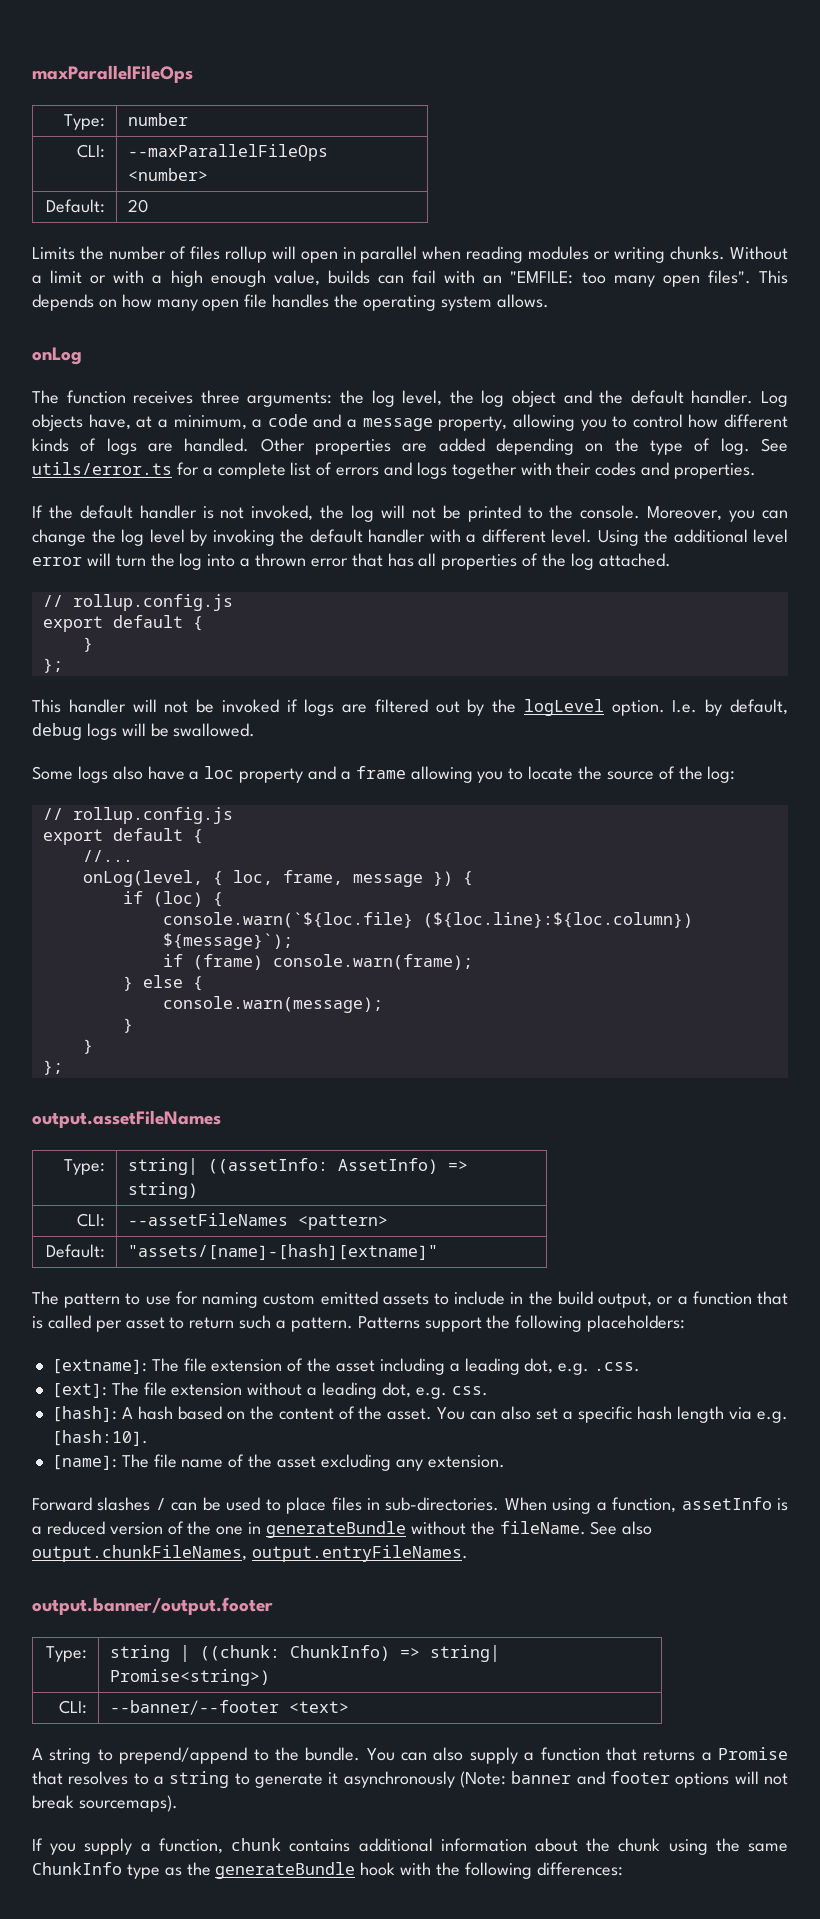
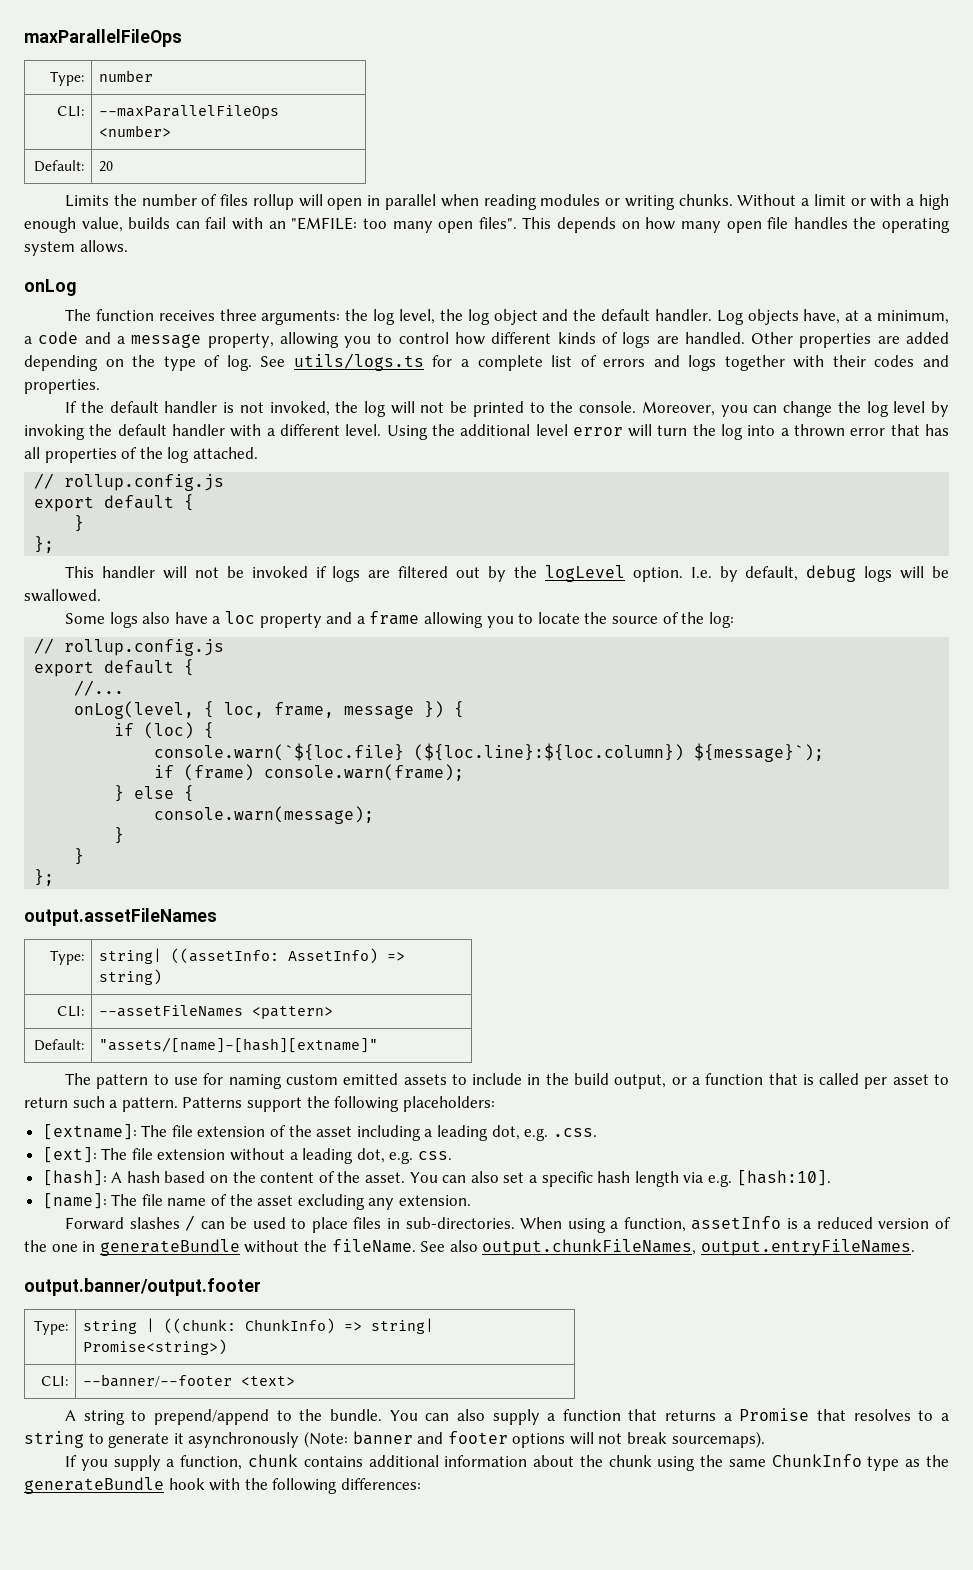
- See utils/error.ts for a complete list of errors and logs together with their codes and properties.
+ See utils/logs.ts for a complete list of errors and logs together with their codes and properties.

